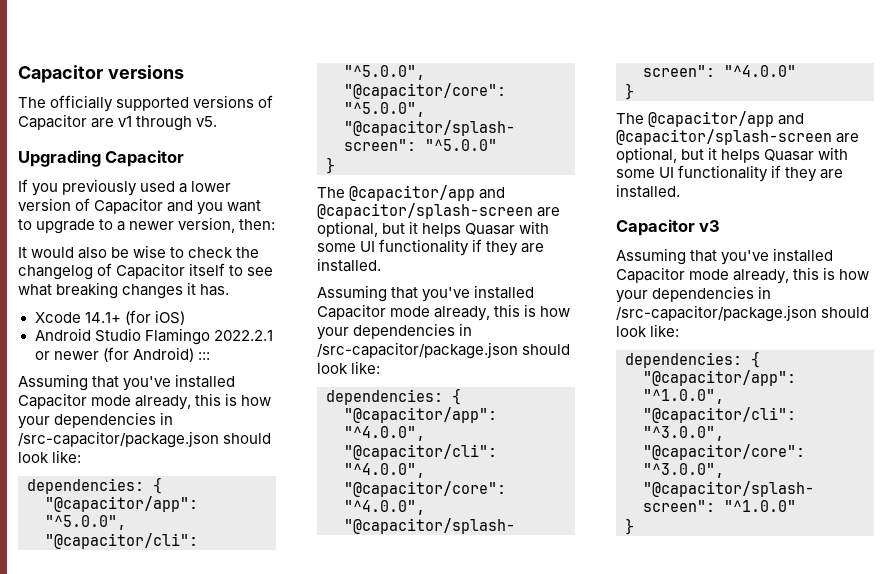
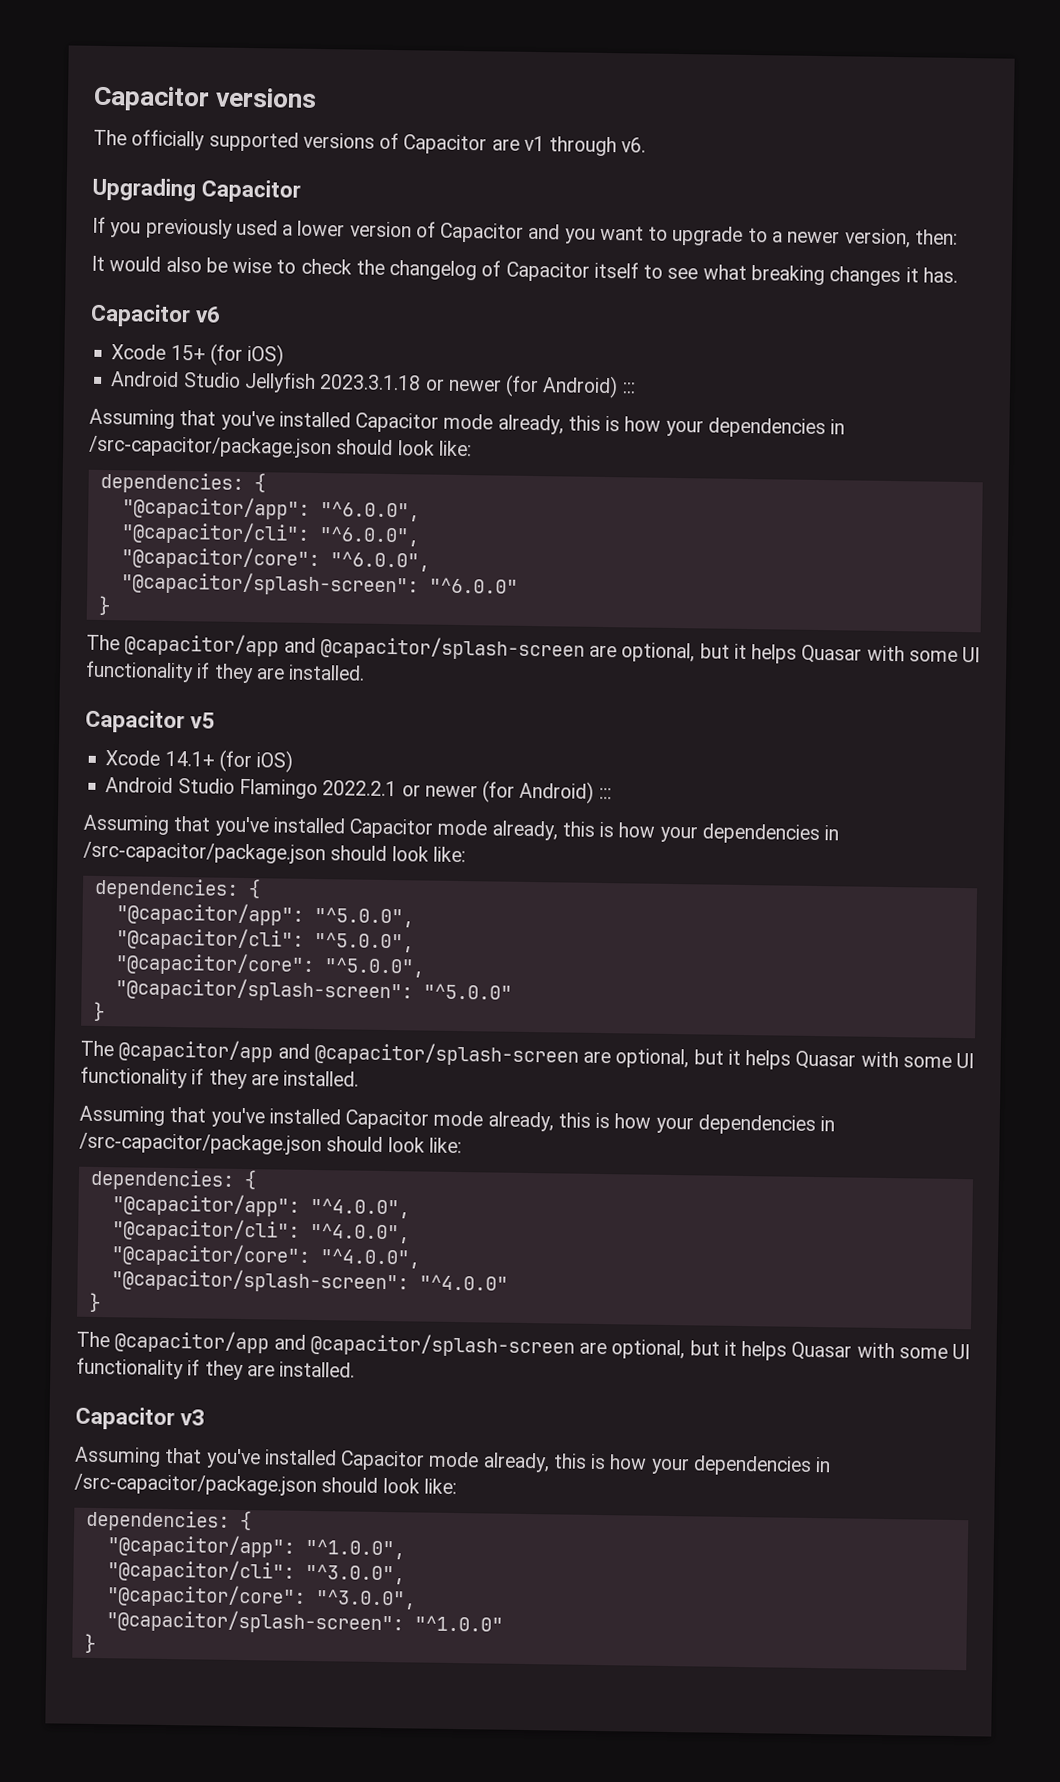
- The officially supported versions of Capacitor are v1 through v5.
+ The officially supported versions of Capacitor are v1 through v6.
+ Capacitor v6
+ Xcode 15+ (for iOS)
+ Android Studio Jellyfish 2023.3.1.18 or newer (for Android) :::
+ Assuming that you've installed Capacitor mode already, this is how your dependencies in /src-capacitor/package.json should look like:
+ dependencies: {
+ "@capacitor/app": "^6.0.0",
+ "@capacitor/cli": "^6.0.0",
+ "@capacitor/core": "^6.0.0",
+ "@capacitor/splash-screen": "^6.0.0"
+ }
+ The @capacitor/app and @capacitor/splash-screen are optional, but it helps Quasar with some UI functionality if they are installed.
+ Capacitor v5

